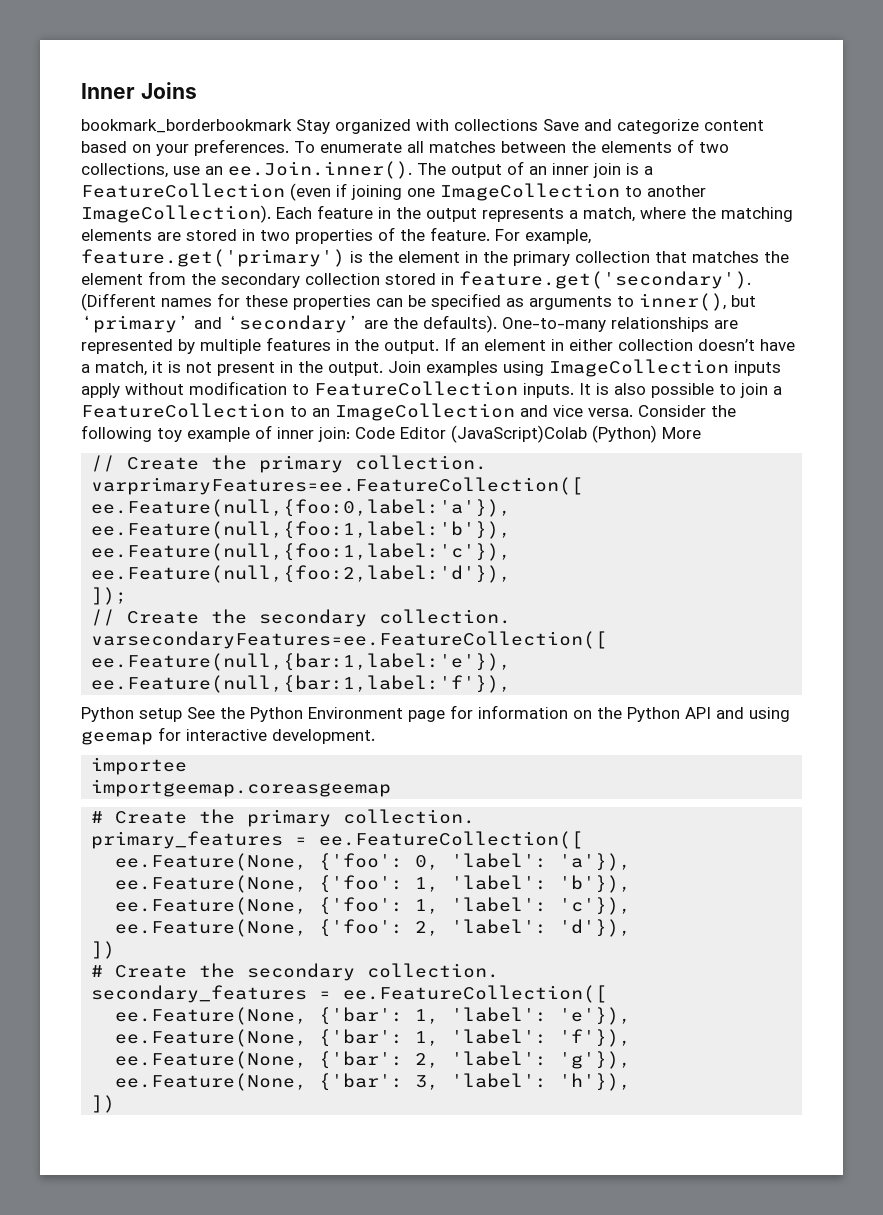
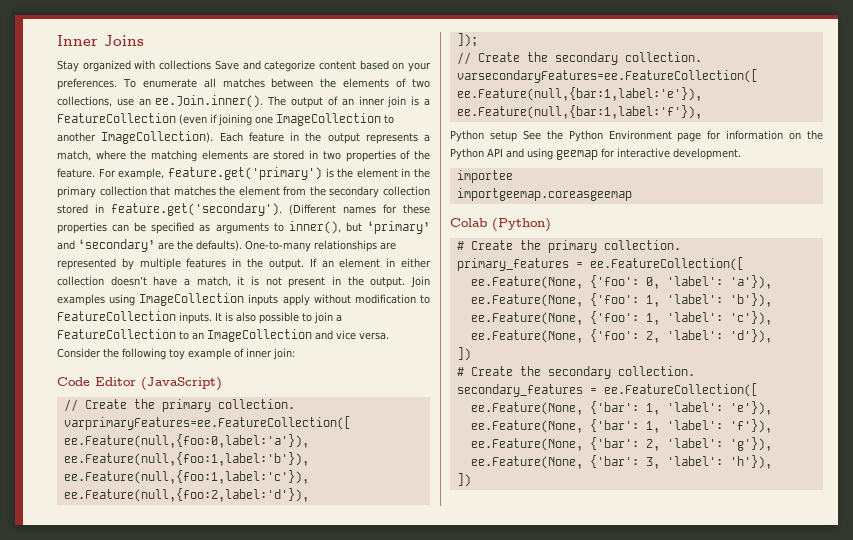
- bookmark_borderbookmark Stay organized with collections Save and categorize content based on your preferences.
+ Stay organized with collections Save and categorize content based on your preferences.
- Consider the following toy example of inner join: Code Editor (JavaScript)Colab (Python) More
+ Consider the following toy example of inner join:
+ Code Editor (JavaScript)
+ Colab (Python)

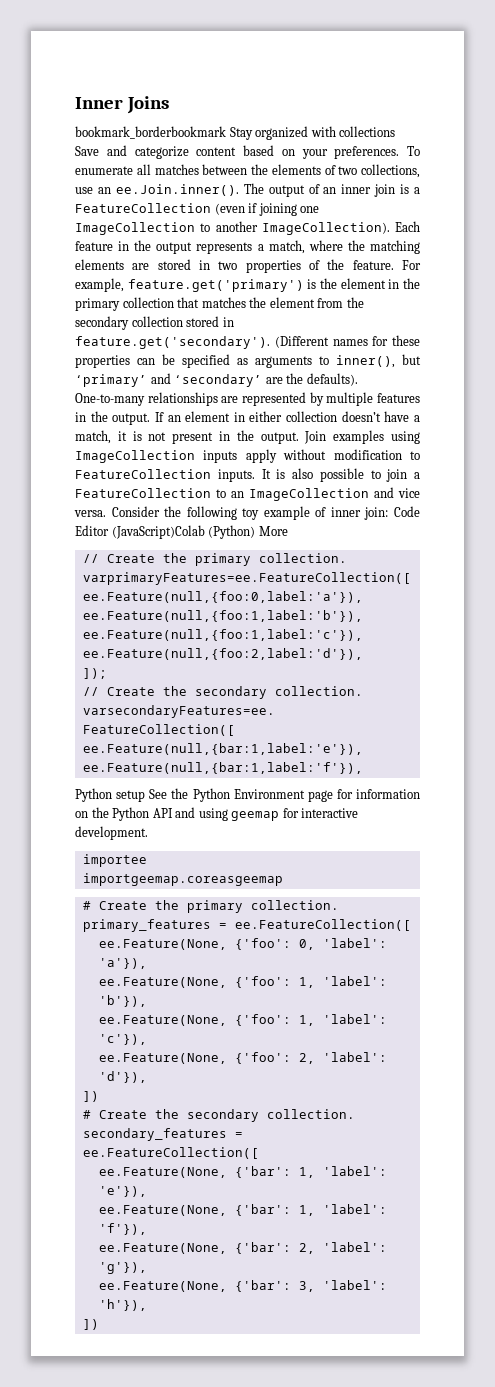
- Stay organized with collections Save and categorize content based on your preferences.
+ bookmark_borderbookmark Stay organized with collections Save and categorize content based on your preferences.
- Consider the following toy example of inner join:
- Code Editor (JavaScript)
+ Consider the following toy example of inner join: Code Editor (JavaScript)Colab (Python) More
- Colab (Python)

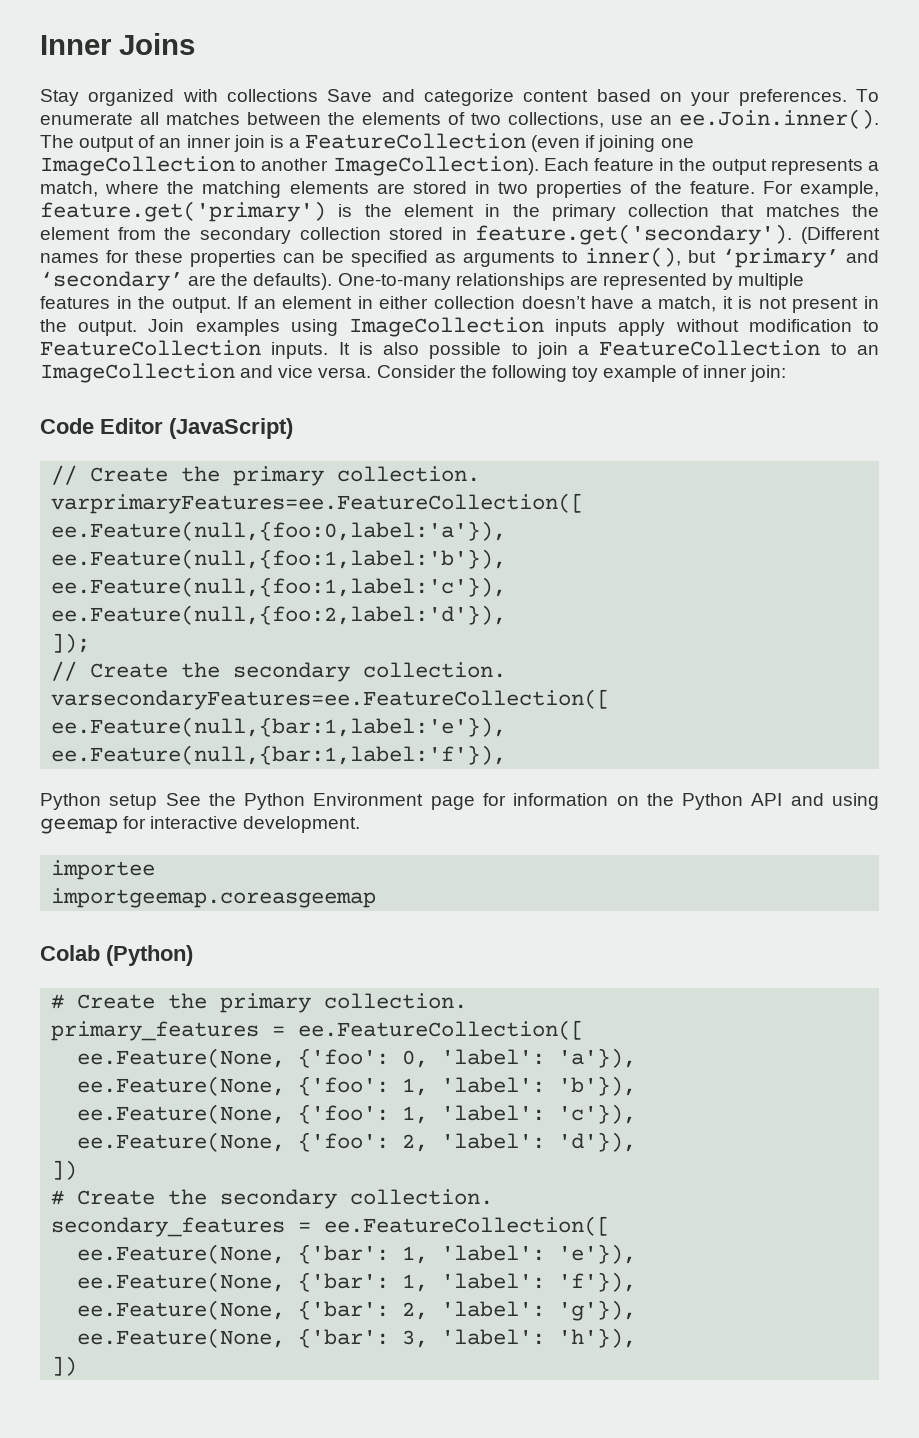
- bookmark_borderbookmark Stay organized with collections Save and categorize content based on your preferences.
+ Stay organized with collections Save and categorize content based on your preferences.
- Consider the following toy example of inner join: Code Editor (JavaScript)Colab (Python) More
+ Consider the following toy example of inner join:
+ Code Editor (JavaScript)
+ Colab (Python)

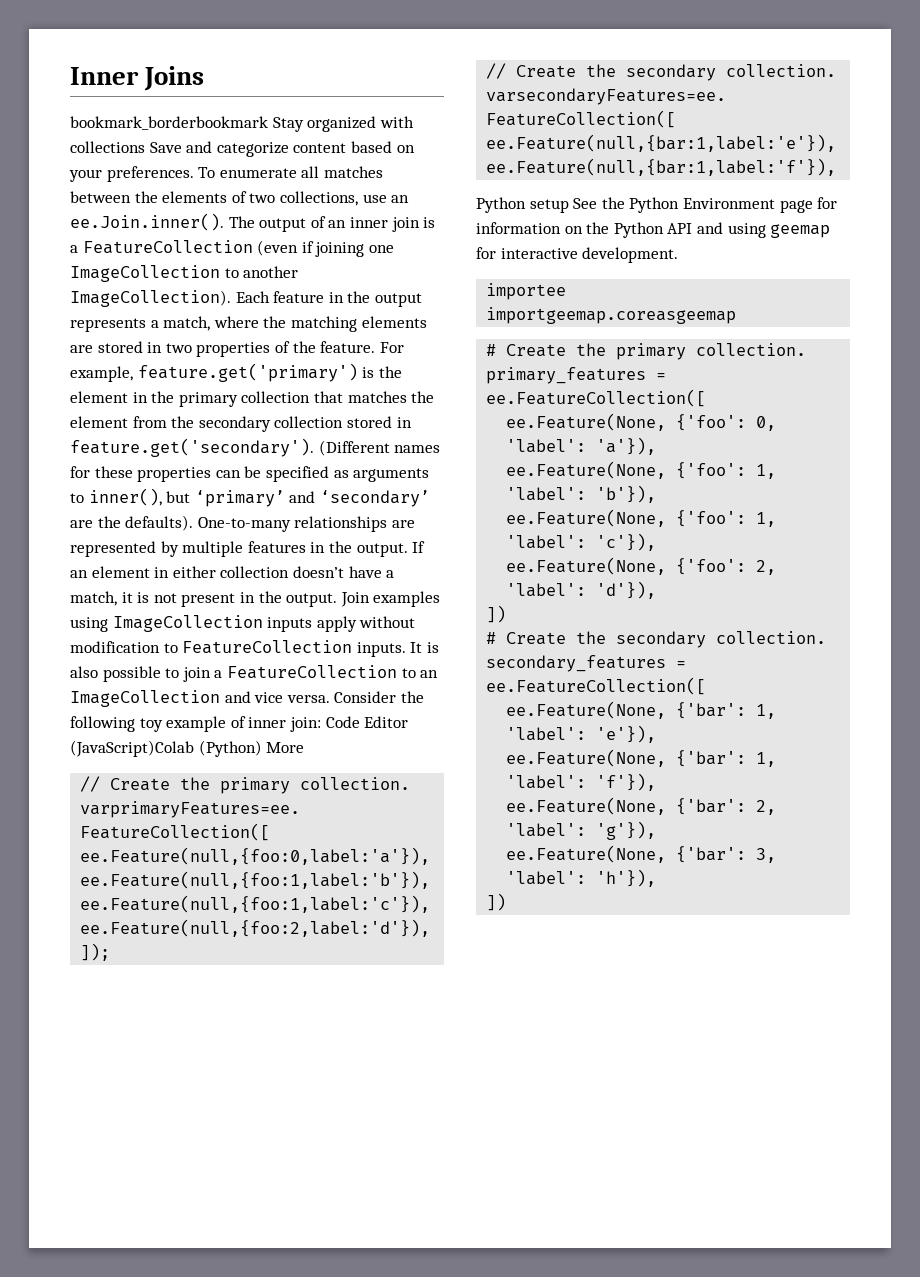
- Stay organized with collections Save and categorize content based on your preferences.
+ bookmark_borderbookmark Stay organized with collections Save and categorize content based on your preferences.
- Consider the following toy example of inner join:
- Code Editor (JavaScript)
+ Consider the following toy example of inner join: Code Editor (JavaScript)Colab (Python) More
- Colab (Python)

